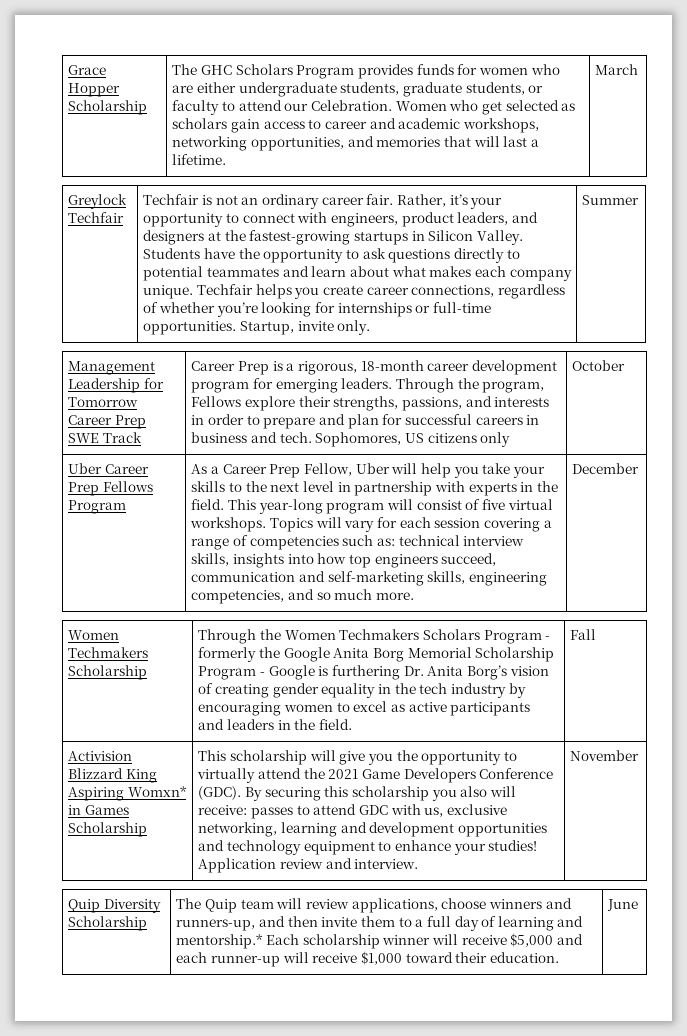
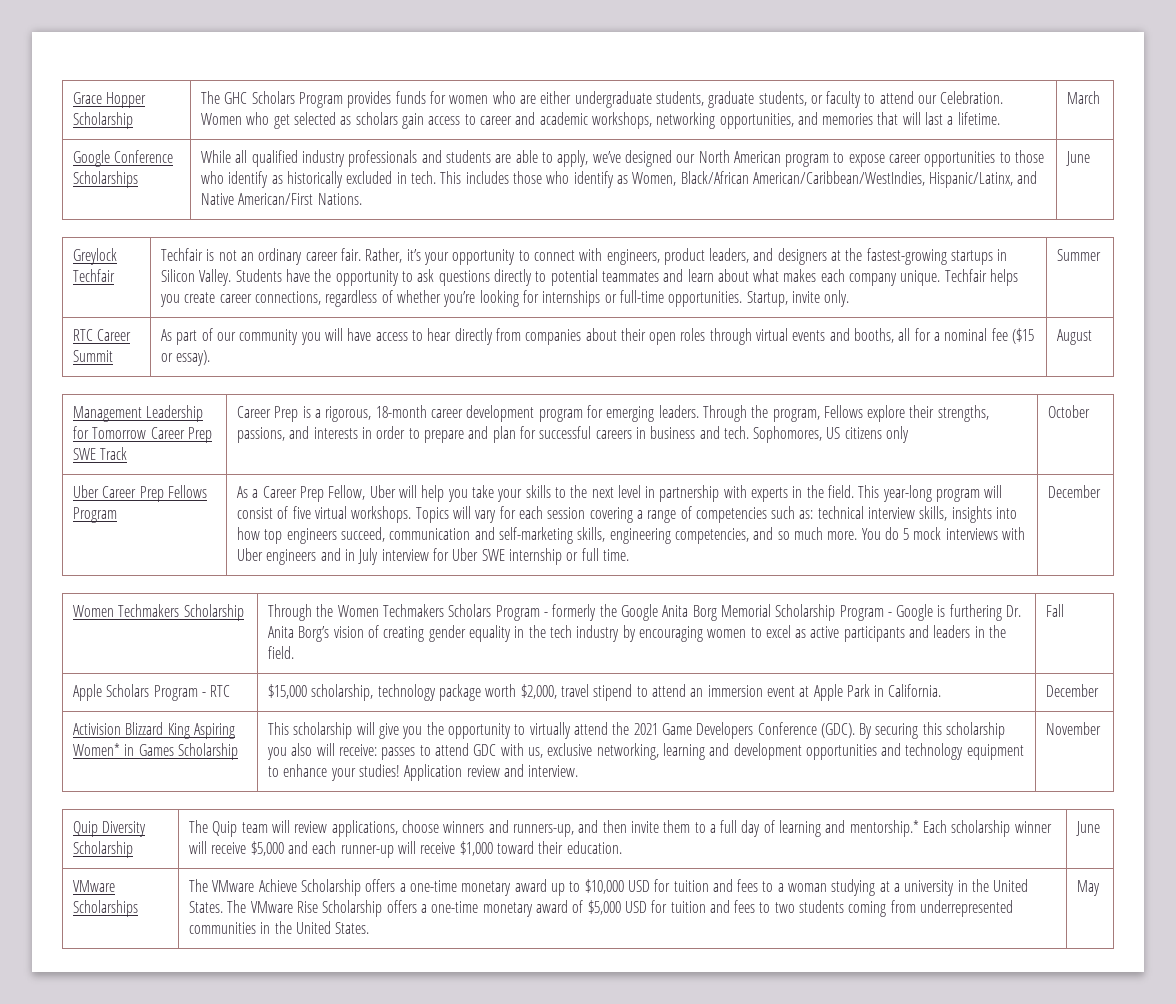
+ Google Conference Scholarships | While all qualified industry professionals and students are able to apply, we’ve designed our North American program to expose career opportunities to those who identify as historically excluded in tech. This includes those who identify as Women, Black/African American/Caribbean/WestIndies, Hispanic/Latinx, and Native American/First Nations. | June
+ RTC Career Summit | As part of our community you will have access to hear directly from companies about their open roles through virtual events and booths, all for a nominal fee ($15 or essay). | August
+ You do 5 mock interviews with Uber engineers and in July interview for Uber SWE internship or full time.
+ Apple Scholars Program - RTC | $15,000 scholarship, technology package worth $2,000, travel stipend to attend an immersion event at Apple Park in California. | December
- Activision Blizzard King Aspiring Womxn* in Games Scholarship
+ Activision Blizzard King Aspiring Women* in Games Scholarship
+ VMware Scholarships | The VMware Achieve Scholarship offers a one-time monetary award up to $10,000 USD for tuition and fees to a woman studying at a university in the United States. The VMware Rise Scholarship offers a one-time monetary award of $5,000 USD for tuition and fees to two students coming from underrepresented communities in the United States. | May

